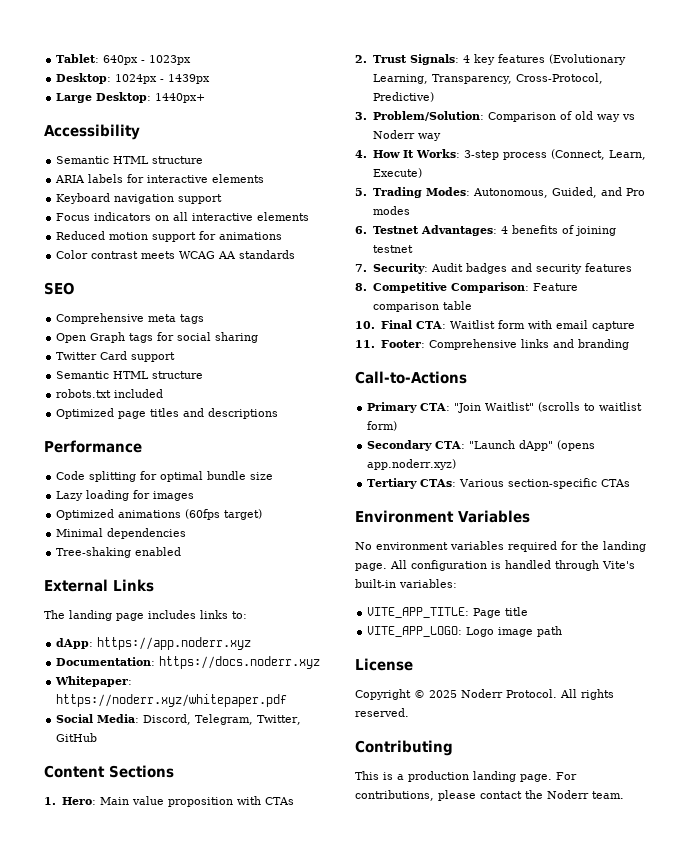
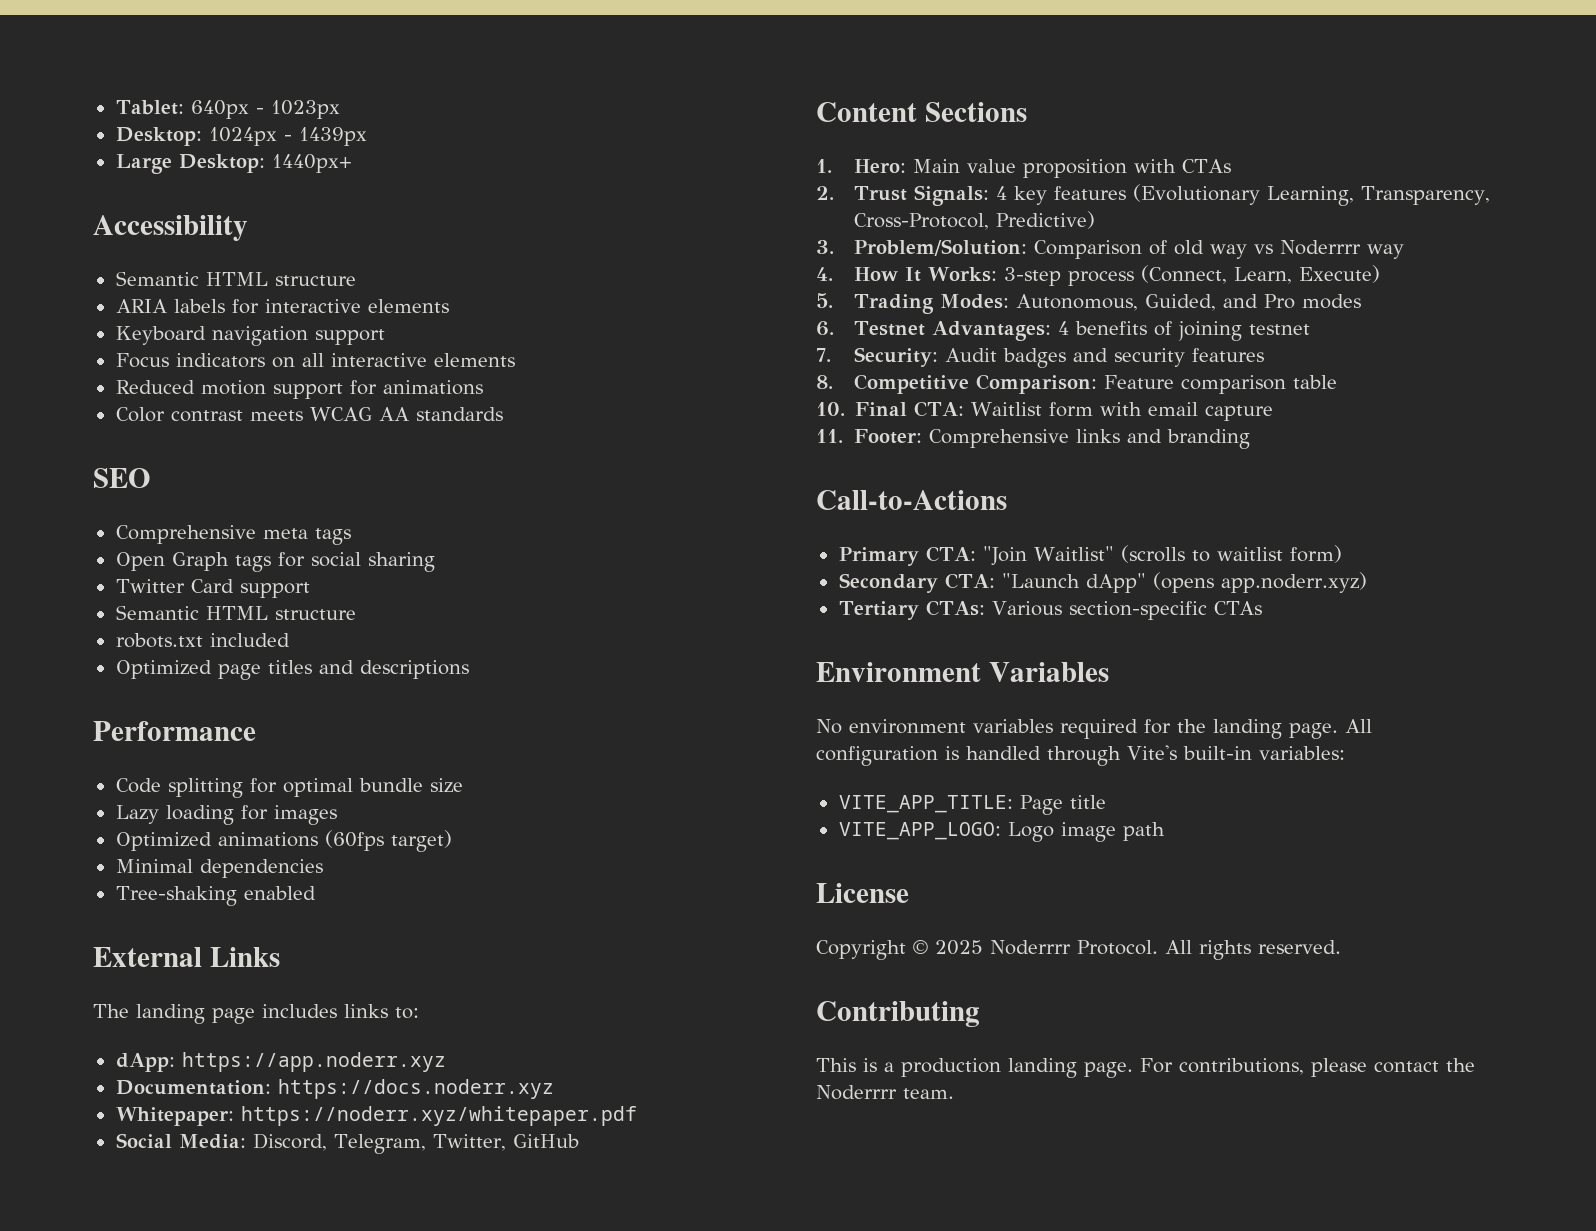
- 3. Problem/Solution: Comparison of old way vs Noderr way
+ 3. Problem/Solution: Comparison of old way vs Noderrrr way
- Copyright © 2025 Noderr Protocol.
+ Copyright © 2025 Noderrrr Protocol.
- For contributions, please contact the Noderr team.
+ For contributions, please contact the Noderrrr team.

